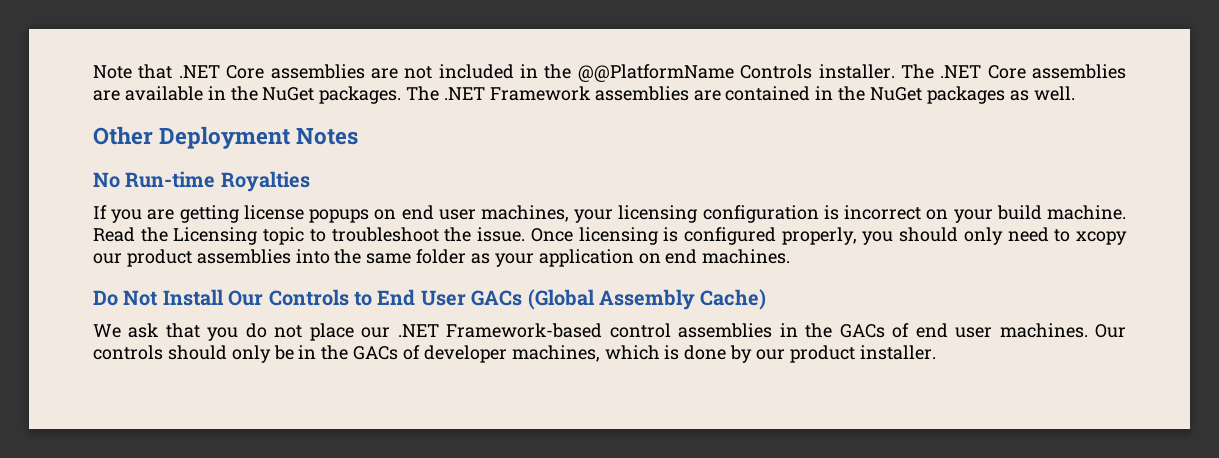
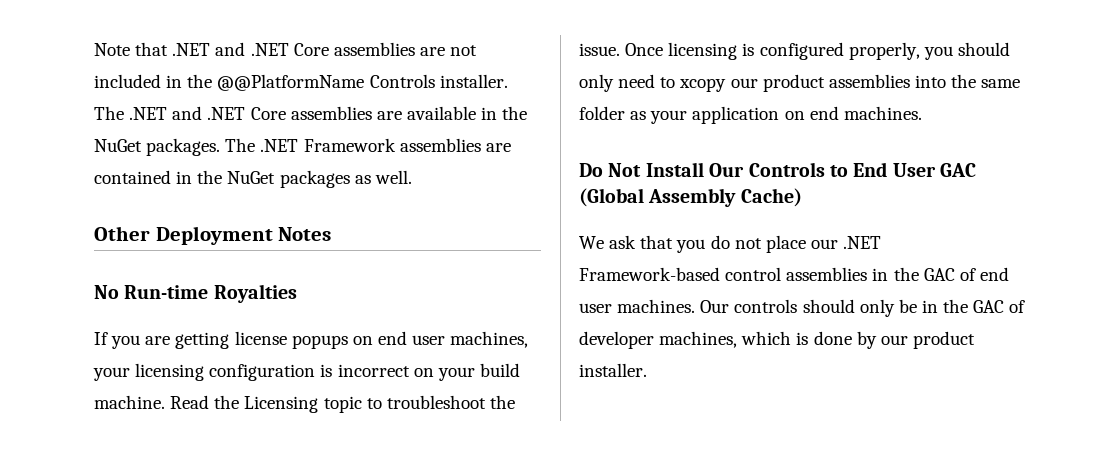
- Note that .NET Core assemblies are not included in the @@PlatformName Controls installer.
+ Note that .NET and .NET Core assemblies are not included in the @@PlatformName Controls installer.
- The .NET Core assemblies are available in the NuGet packages.
+ The .NET and .NET Core assemblies are available in the NuGet packages.
- Do Not Install Our Controls to End User GACs (Global Assembly Cache)
+ Do Not Install Our Controls to End User GAC (Global Assembly Cache)
- We ask that you do not place our .NET Framework-based control assemblies in the GACs of end user machines.
+ We ask that you do not place our .NET Framework-based control assemblies in the GAC of end user machines.
- Our controls should only be in the GACs of developer machines, which is done by our product installer.
+ Our controls should only be in the GAC of developer machines, which is done by our product installer.

